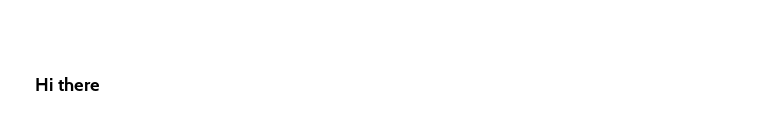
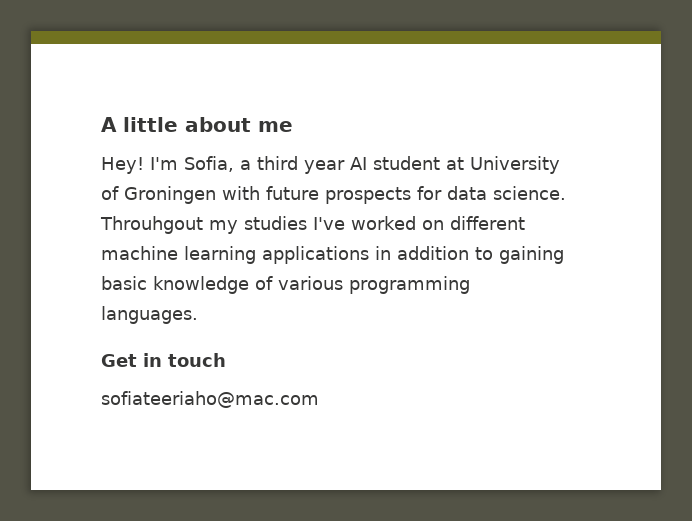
- Hi there
+ A little about me
+ Hey! I'm Sofia, a third year AI student at University of Groningen with future prospects for data science. Throuhgout my studies I've worked on different machine learning applications in addition to gaining basic knowledge of various programming languages.
+ Get in touch
+ sofiateeriaho@mac.com

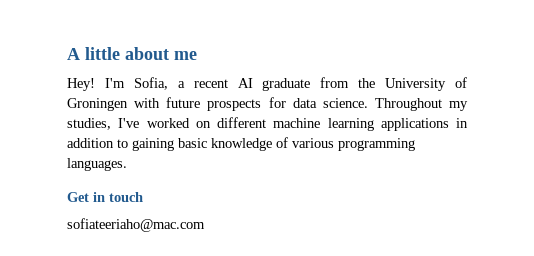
- I'm Sofia, a third year AI student at University of Groningen with future prospects for data science.
+ I'm Sofia, a recent AI graduate from the University of Groningen with future prospects for data science.
- Throuhgout my studies I've worked on different machine learning applications in addition to gaining basic knowledge of various programming languages.
+ Throughout my studies, I've worked on different machine learning applications in addition to gaining basic knowledge of various programming languages.

